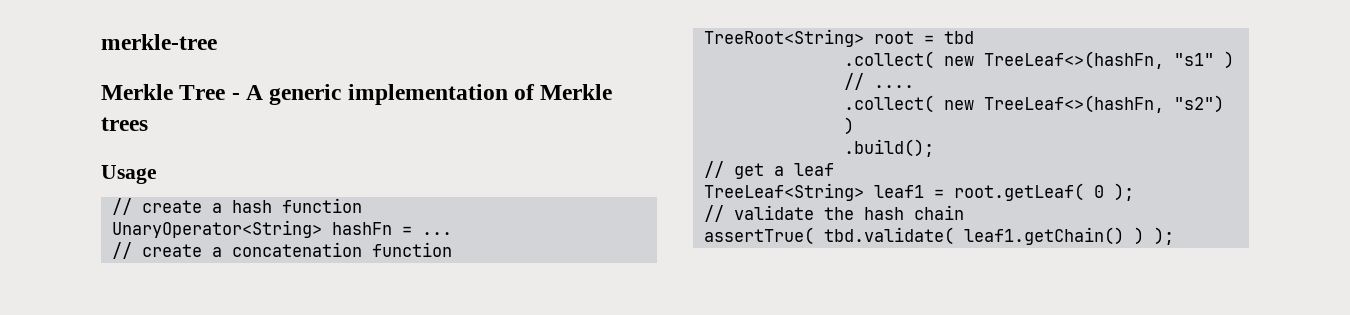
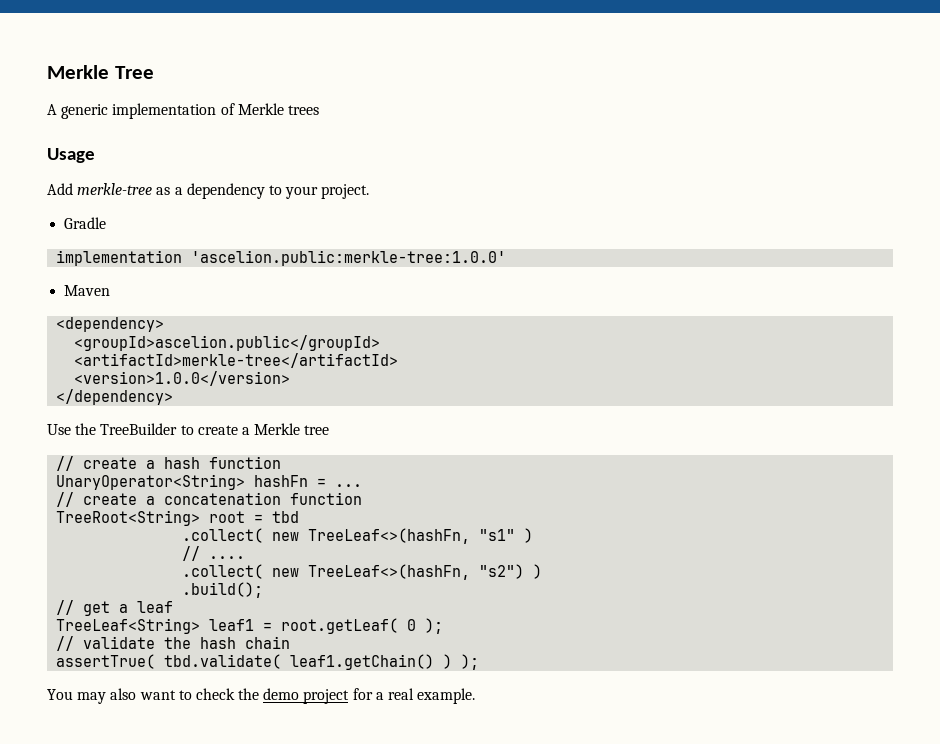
- merkle-tree
- Merkle Tree - A generic implementation of Merkle trees
+ Merkle Tree
+ A generic implementation of Merkle trees
+ Add merkle-tree as a dependency to your project.
+ Gradle
+ implementation 'ascelion.public:merkle-tree:1.0.0'
+ Maven
+ <dependency>
+ <groupId>ascelion.public</groupId>
+ <artifactId>merkle-tree</artifactId>
+ <version>1.0.0</version>
+ </dependency>
+ Use the TreeBuilder to create a Merkle tree
+ You may also want to check the demo project for a real example.

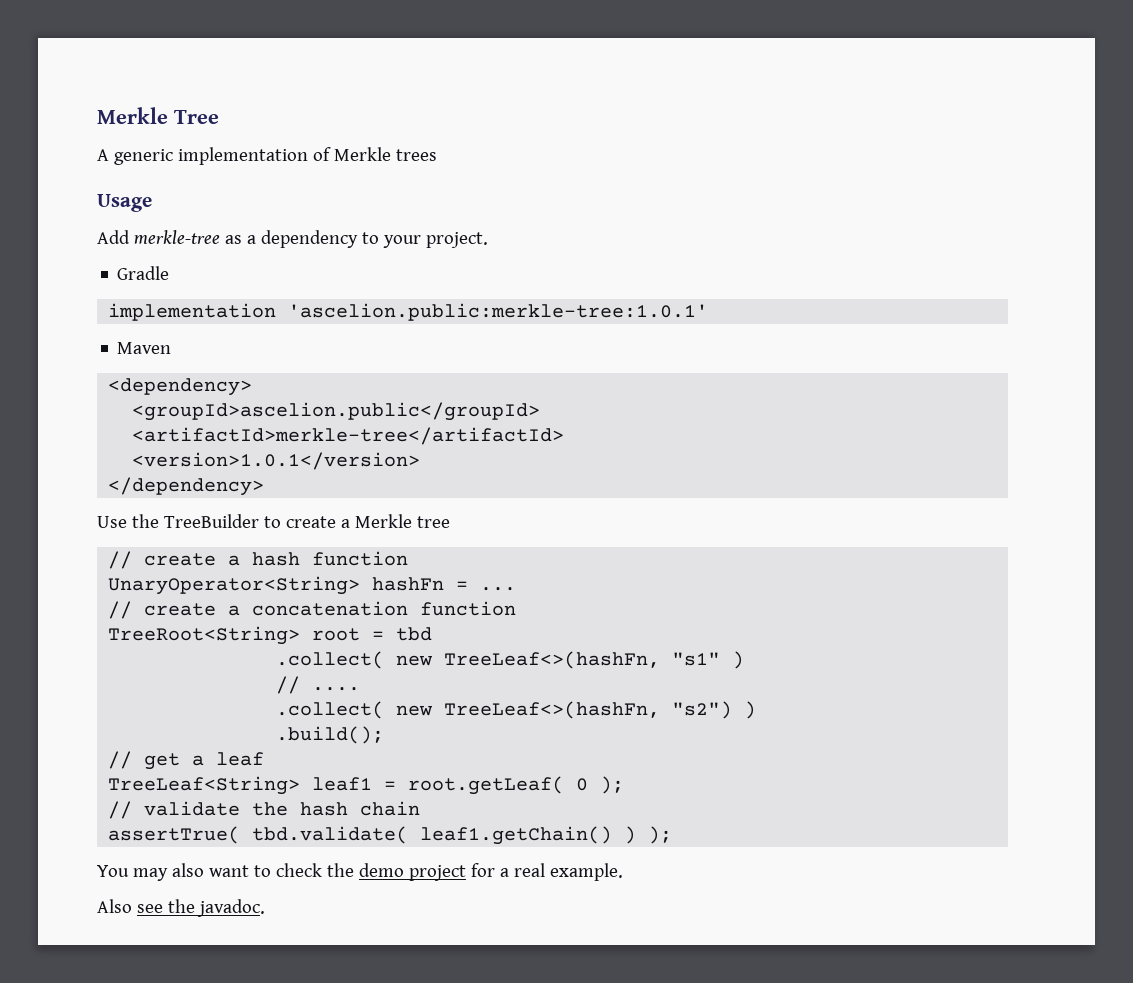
- implementation 'ascelion.public:merkle-tree:1.0.0'
+ implementation 'ascelion.public:merkle-tree:1.0.1'
- <version>1.0.0</version>
+ <version>1.0.1</version>
+ Also see the javadoc.

